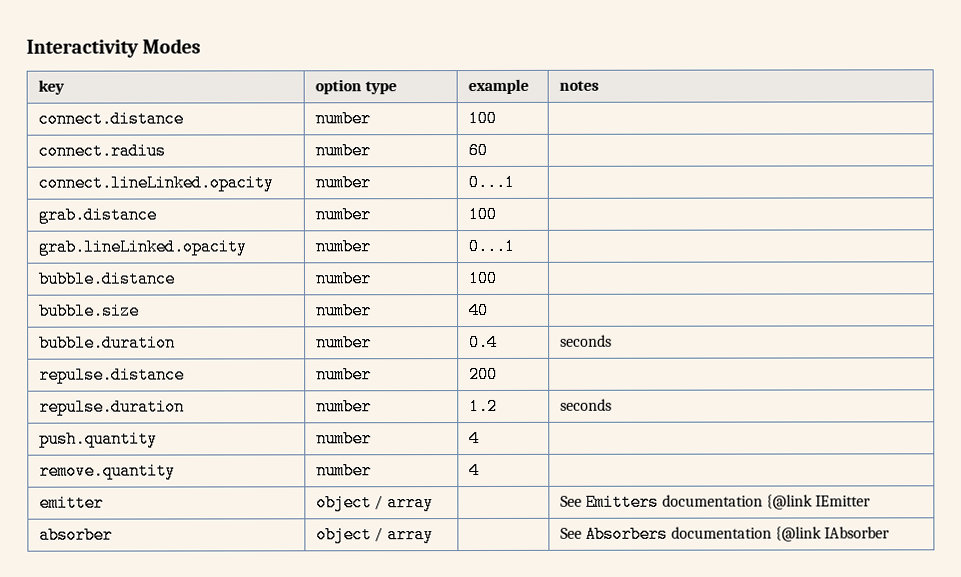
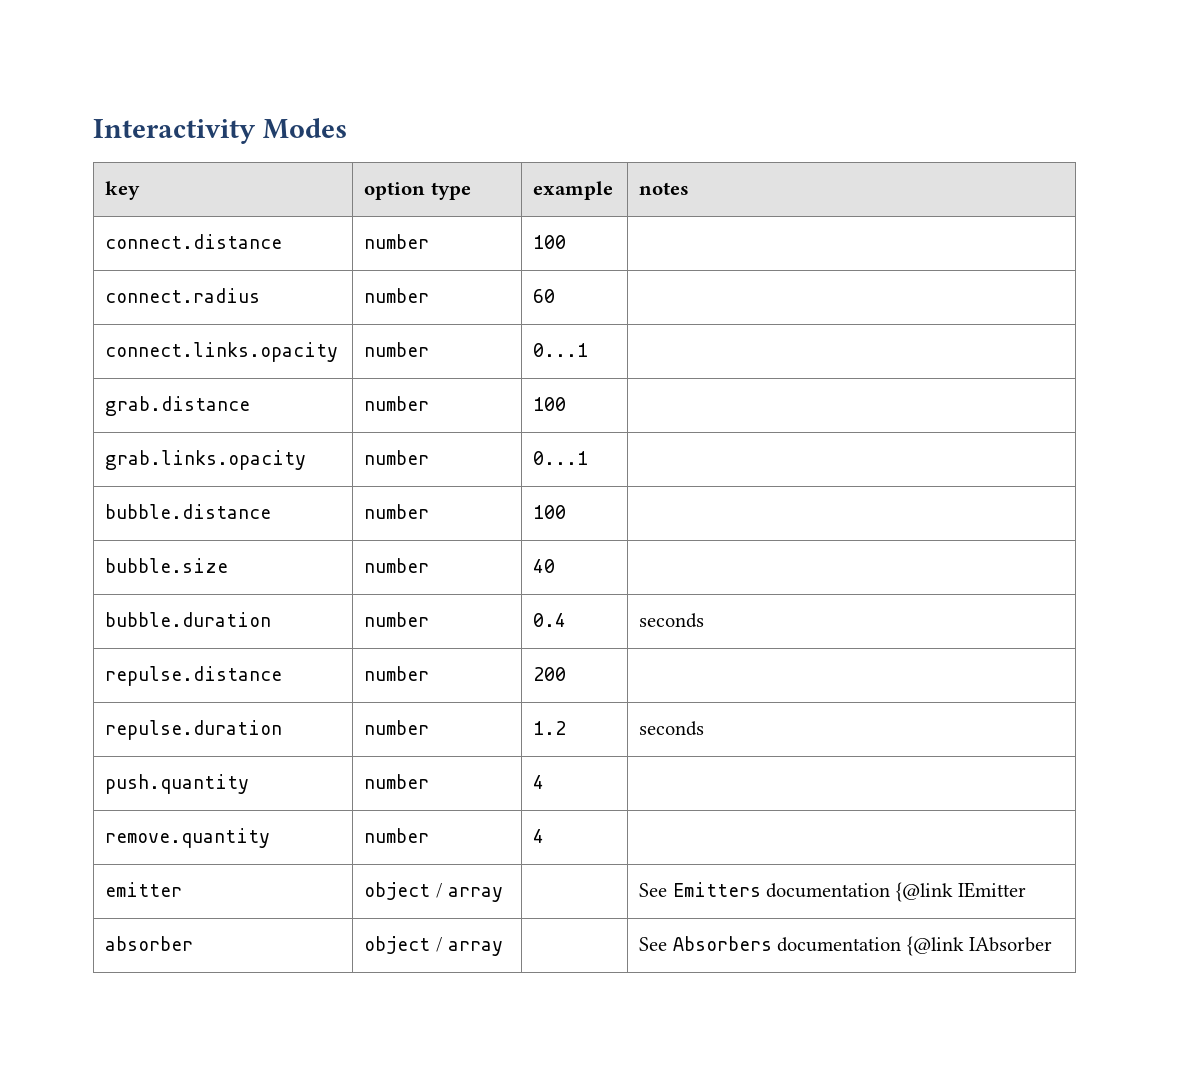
- connect.lineLinked.opacity | number | 0...1 |
+ connect.links.opacity | number | 0...1 |
- grab.lineLinked.opacity | number | 0...1 |
+ grab.links.opacity | number | 0...1 |

